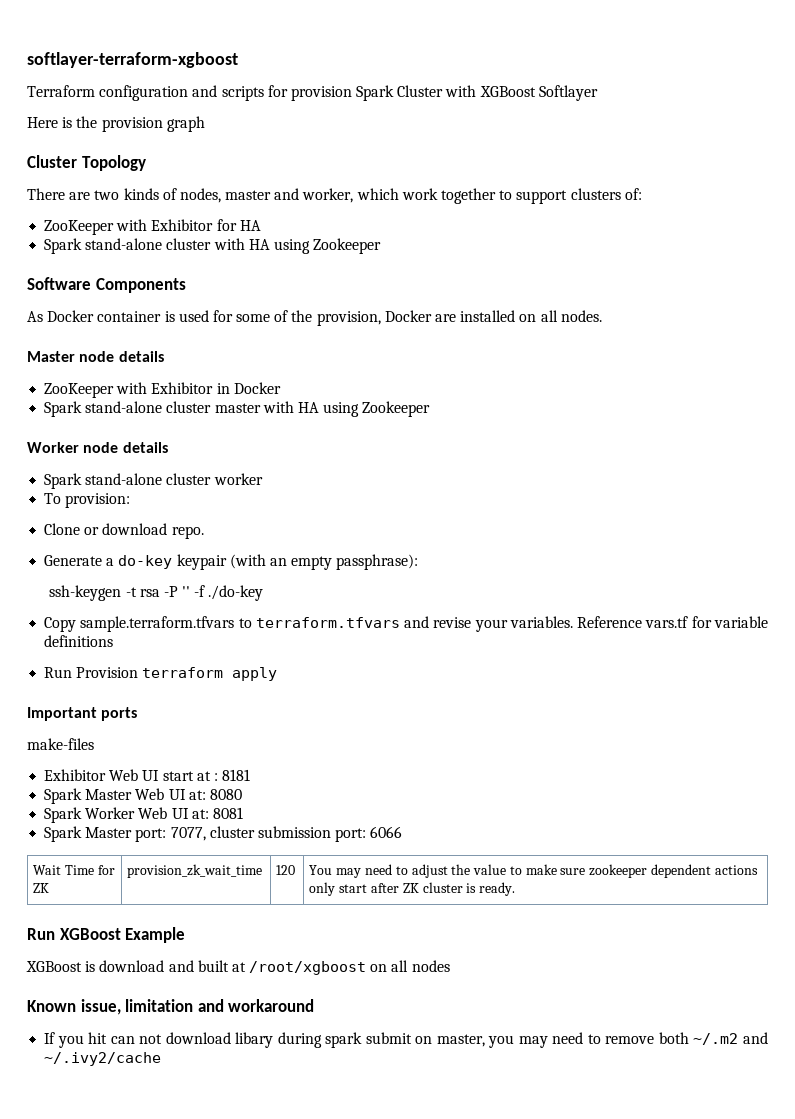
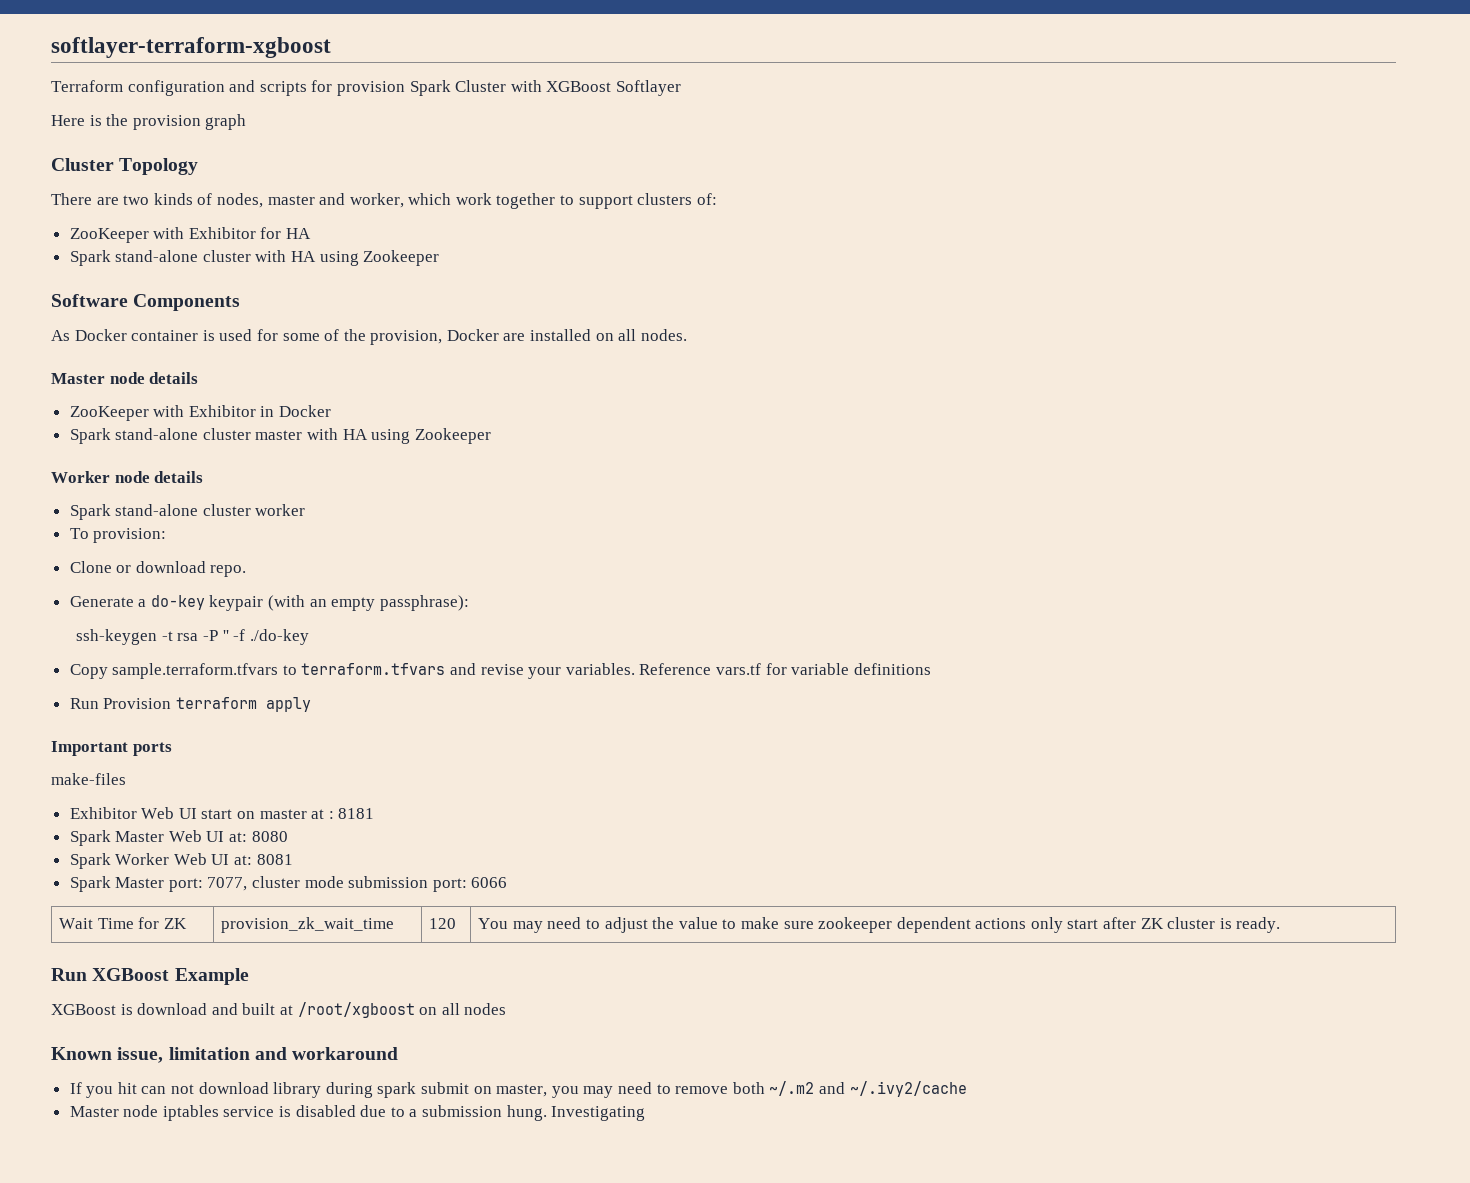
- Exhibitor Web UI start at : 8181
+ Exhibitor Web UI start on master at : 8181
- Spark Master port: 7077, cluster submission port: 6066
+ Spark Master port: 7077, cluster mode submission port: 6066
- If you hit can not download libary during spark submit on master, you may need to remove both ~/.m2 and ~/.ivy2/cache
+ If you hit can not download library during spark submit on master, you may need to remove both ~/.m2 and ~/.ivy2/cache
+ Master node iptables service is disabled due to a submission hung. Investigating

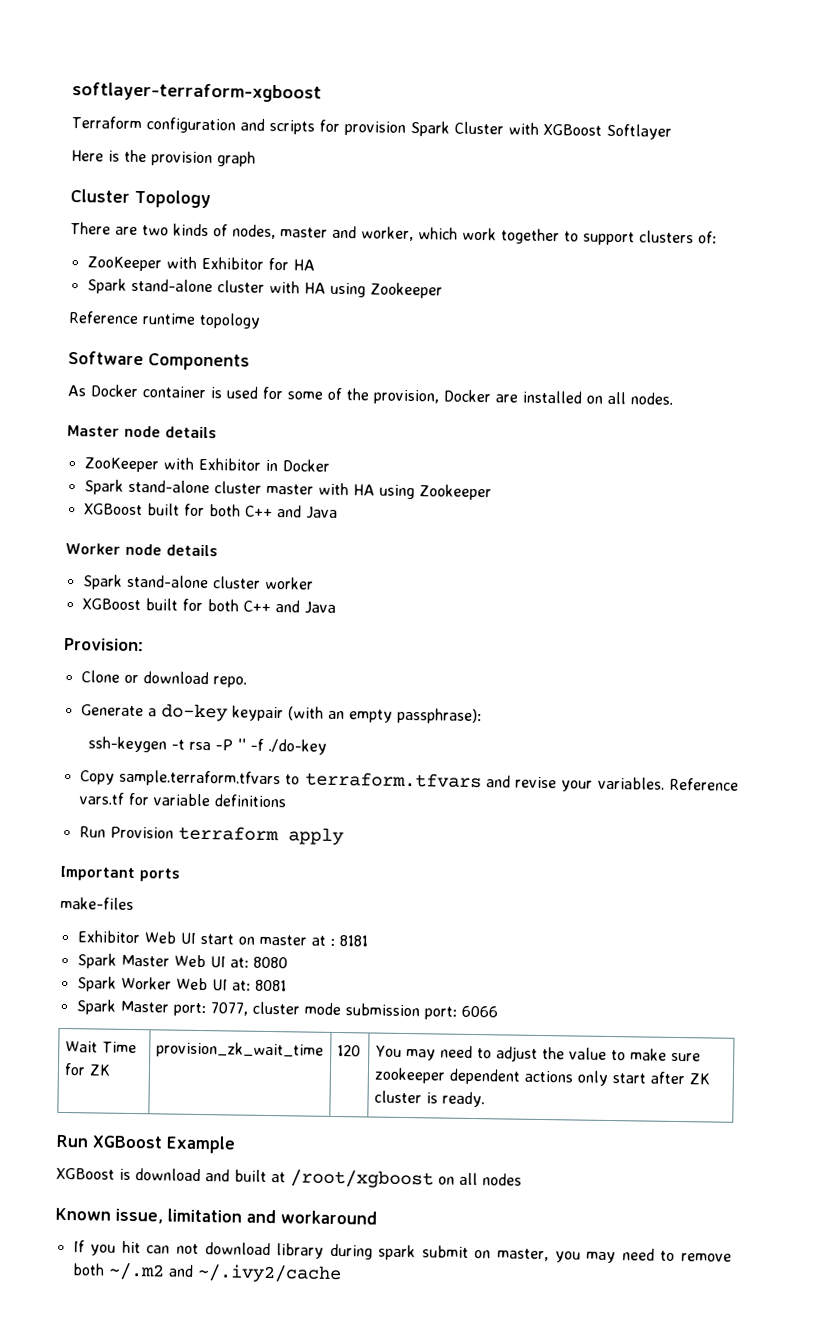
+ Reference runtime topology
  Spark stand-alone cluster master with HA using Zookeeper
+ XGBoost built for both C++ and Java
  Spark stand-alone cluster worker
- To provision:
+ XGBoost built for both C++ and Java
+ Provision:
- Master node iptables service is disabled due to a submission hung. Investigating

